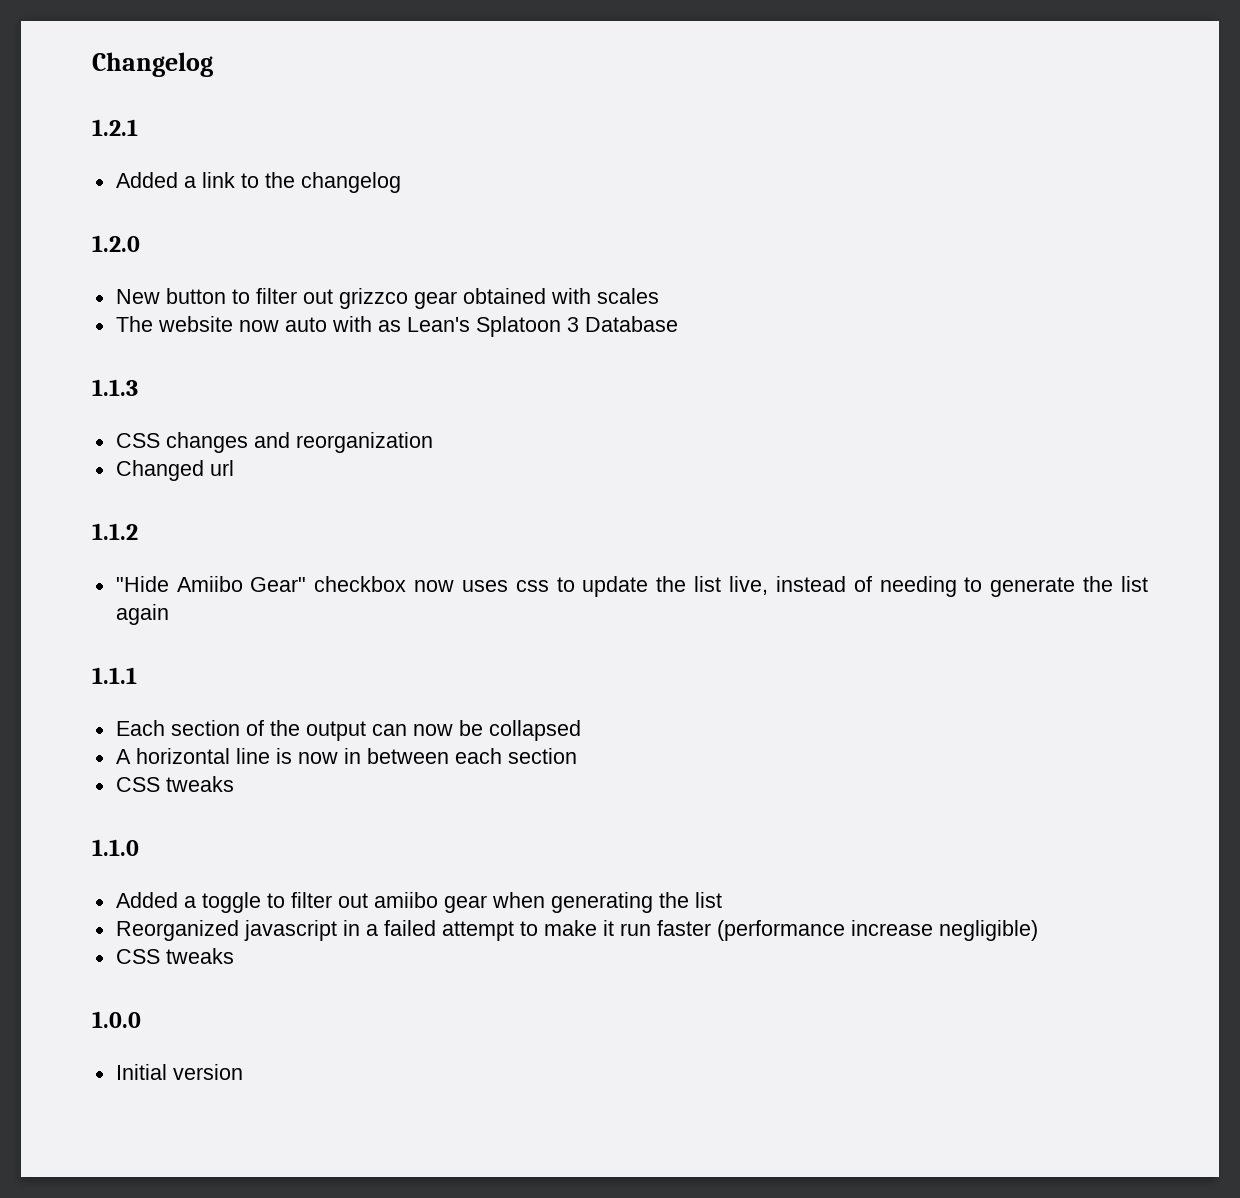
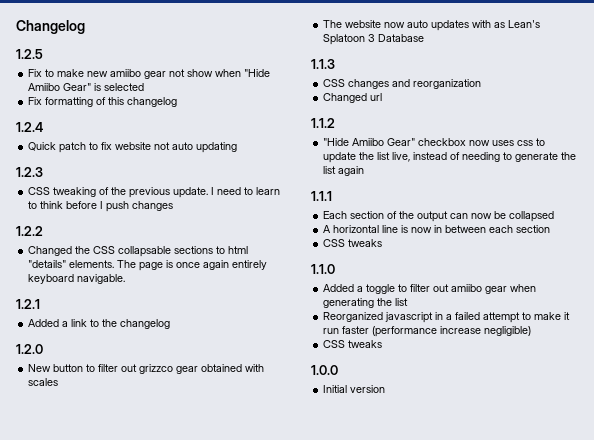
+ 1.2.5
+ Fix to make new amiibo gear not show when "Hide Amiibo Gear" is selected
+ Fix formatting of this changelog
+ 1.2.4
+ Quick patch to fix website not auto updating
+ 1.2.3
+ CSS tweaking of the previous update. I need to learn to think before I push changes
+ 1.2.2
+ Changed the CSS collapsable sections to html "details" elements. The page is once again entirely keyboard navigable.
- The website now auto with as Lean's Splatoon 3 Database
+ The website now auto updates with as Lean's Splatoon 3 Database

